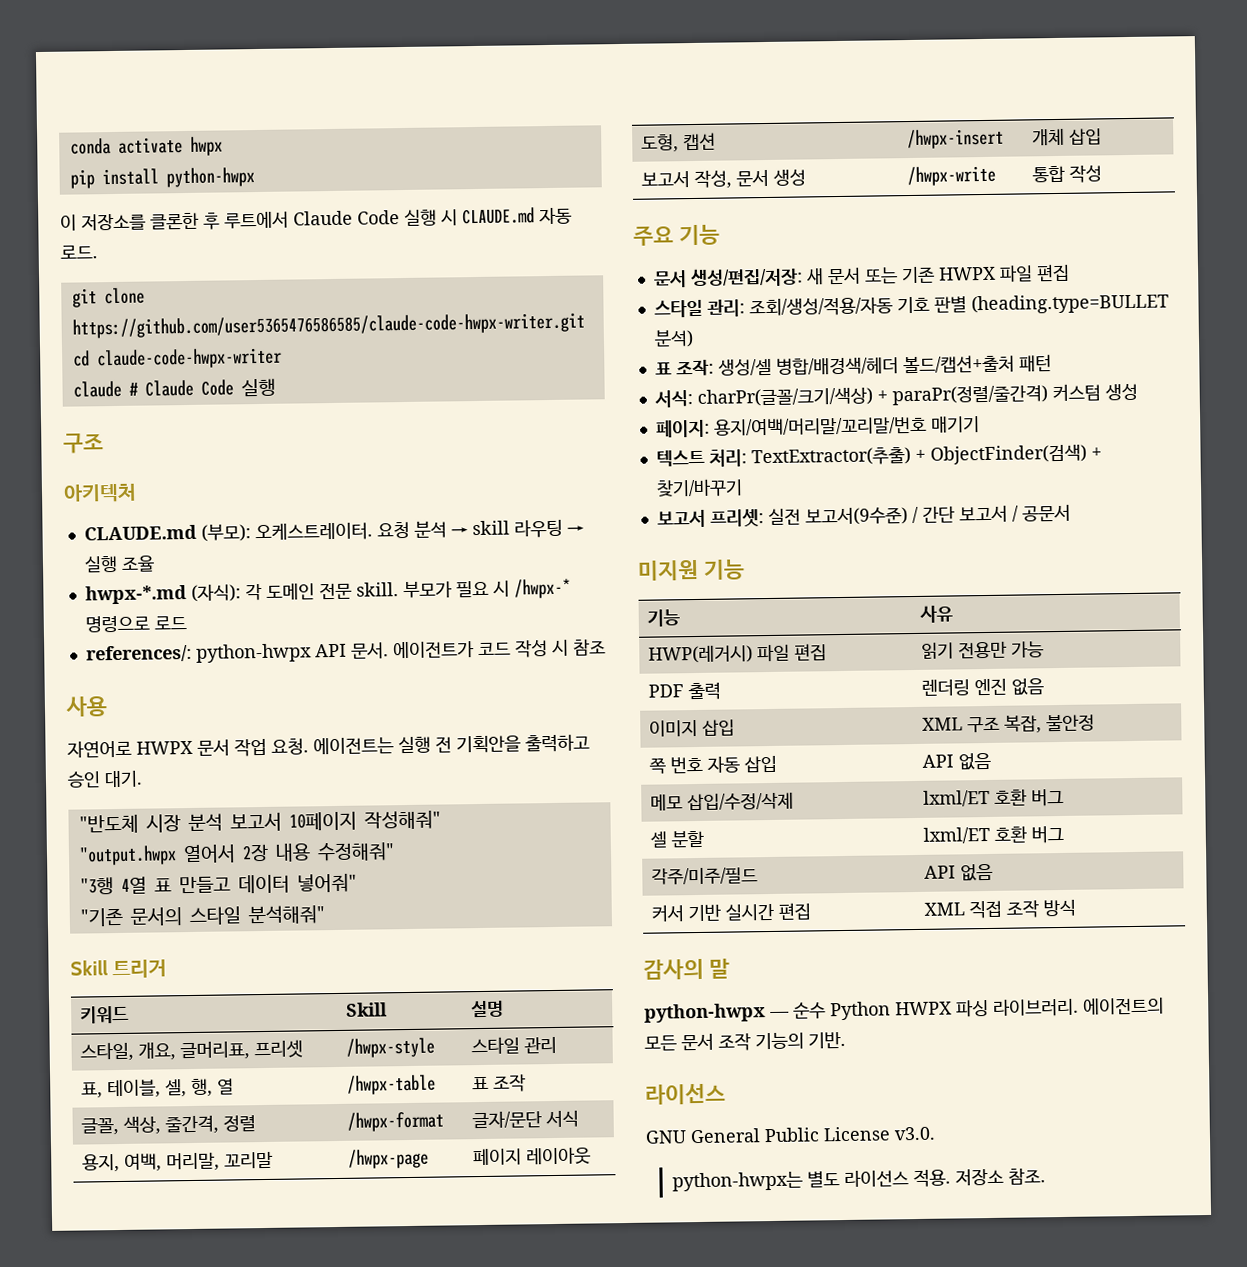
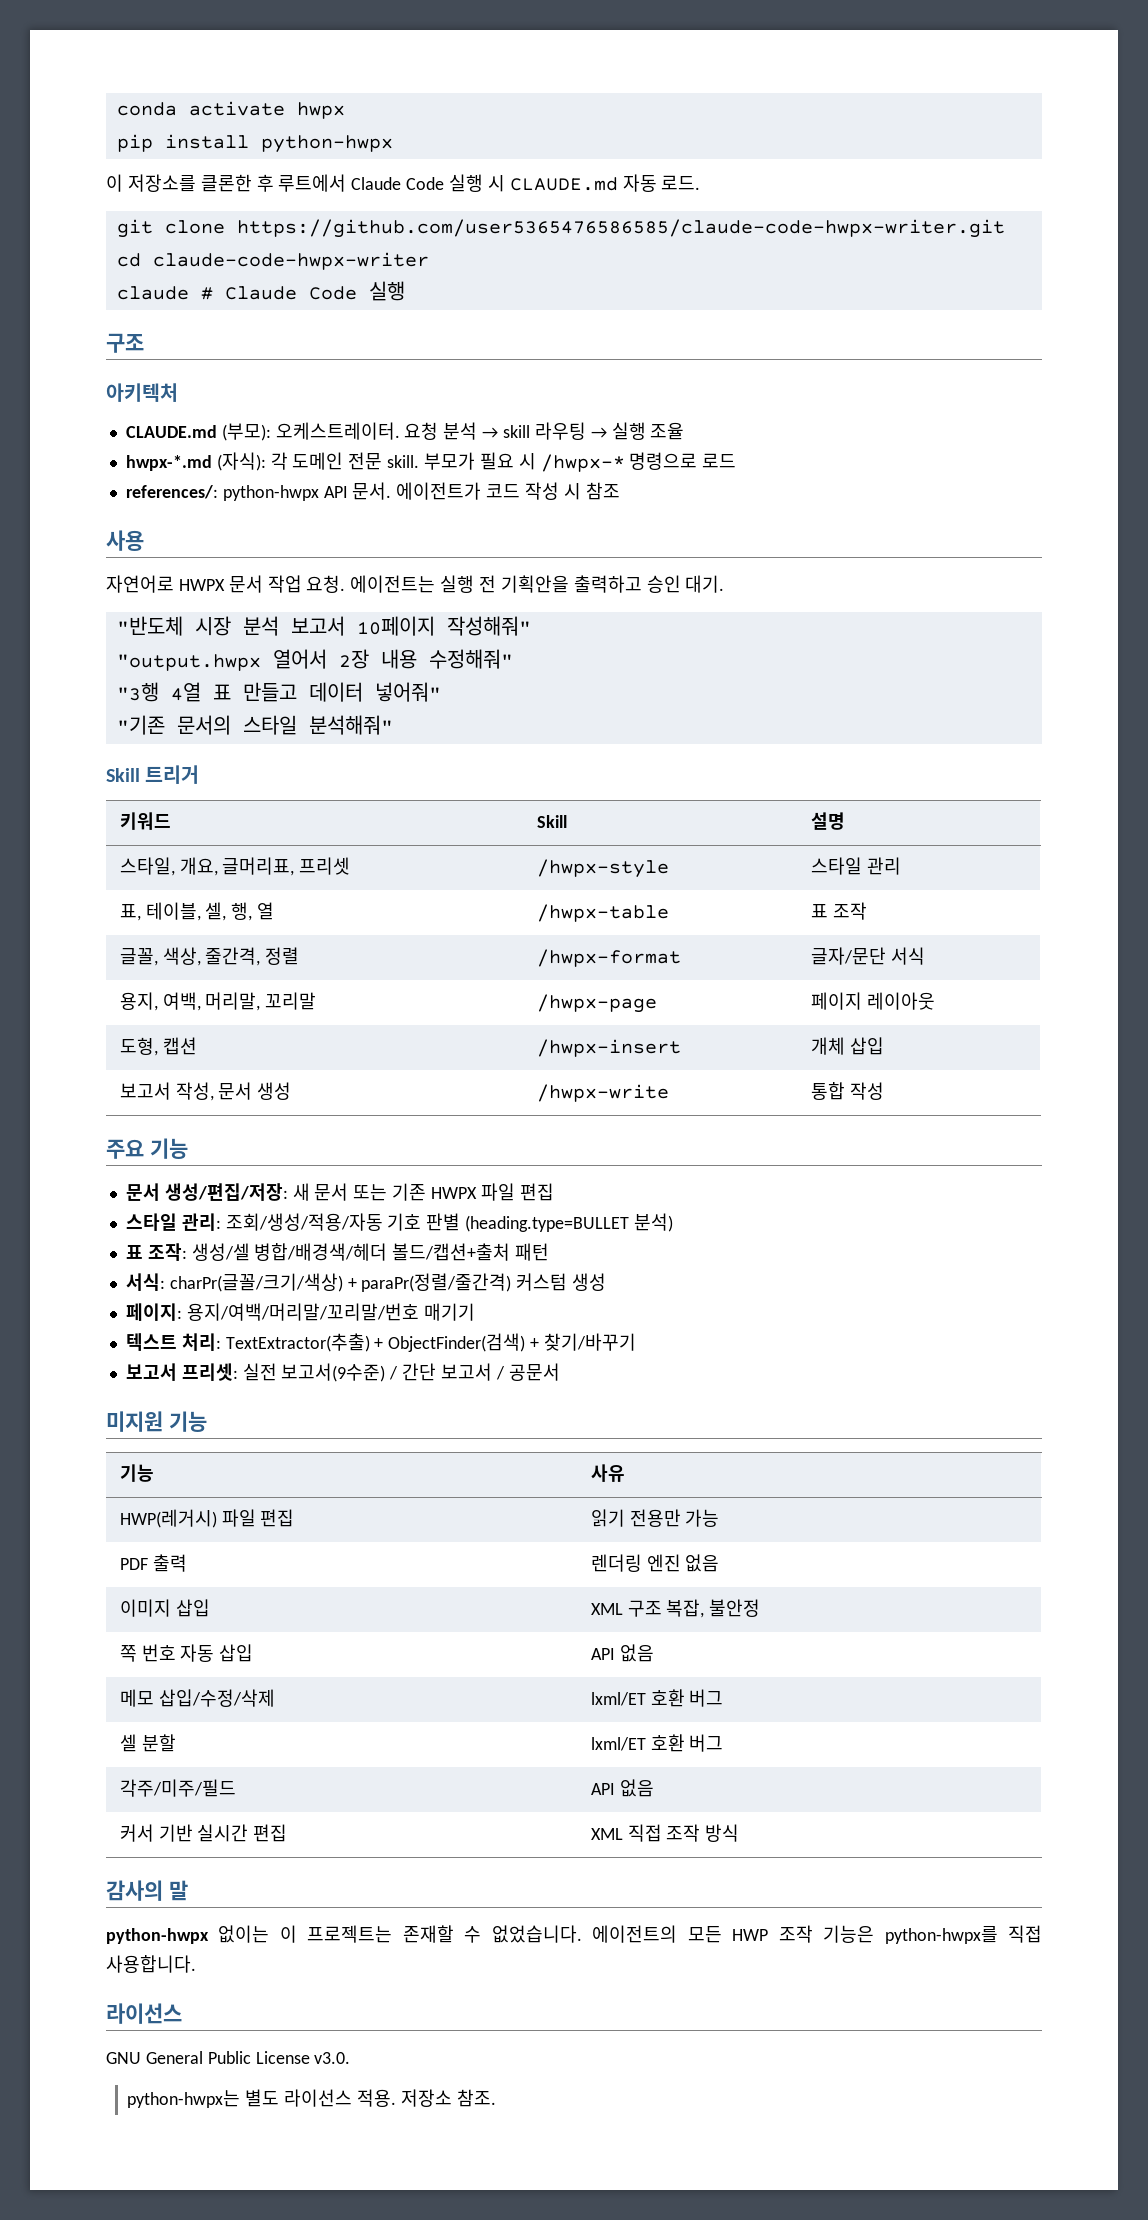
- python-hwpx — 순수 Python HWPX 파싱 라이브러리. 에이전트의 모든 문서 조작 기능의 기반.
+ python-hwpx 없이는 이 프로젝트는 존재할 수 없었습니다. 에이전트의 모든 HWP 조작 기능은 python-hwpx를 직접 사용합니다.

